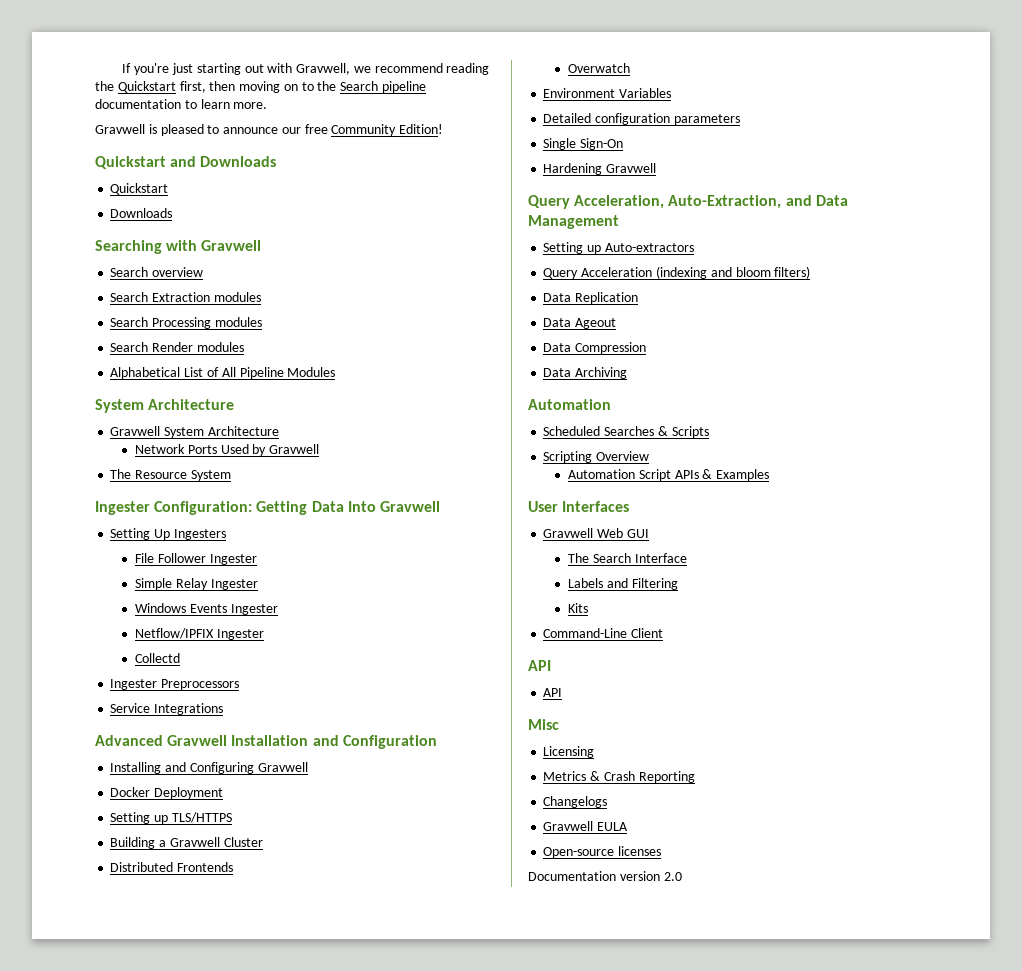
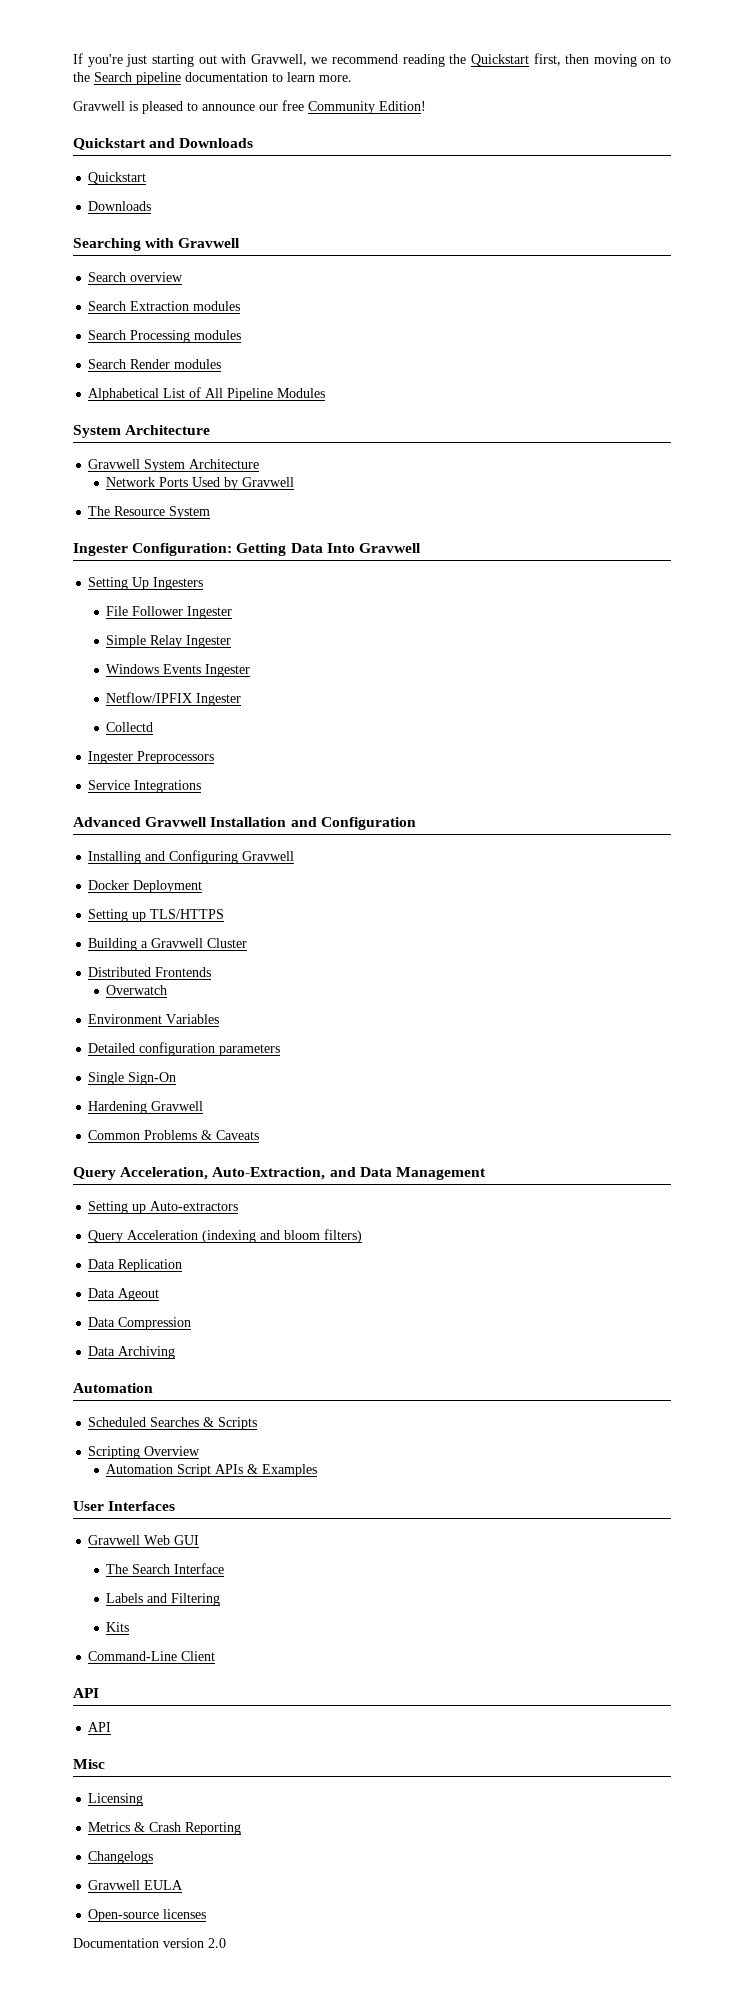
+ Common Problems & Caveats

